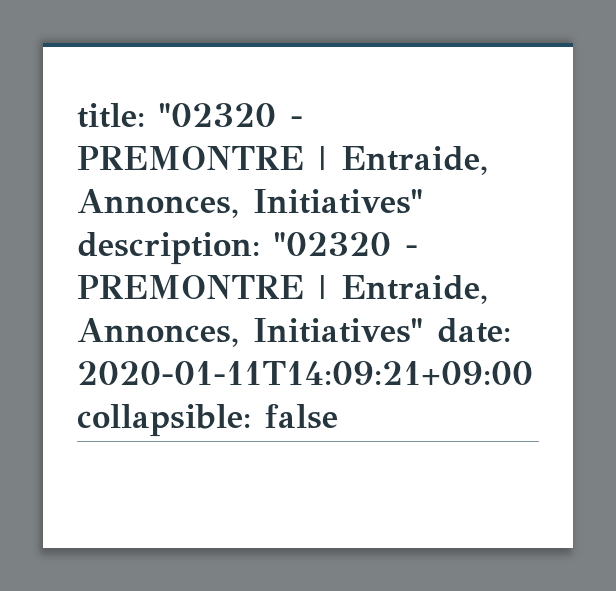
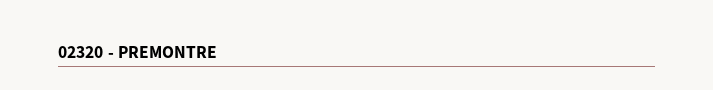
- title: "02320 - PREMONTRE | Entraide, Annonces, Initiatives" description: "02320 - PREMONTRE | Entraide, Annonces, Initiatives" date: 2020-01-11T14:09:21+09:00 collapsible: false
+ 02320 - PREMONTRE

